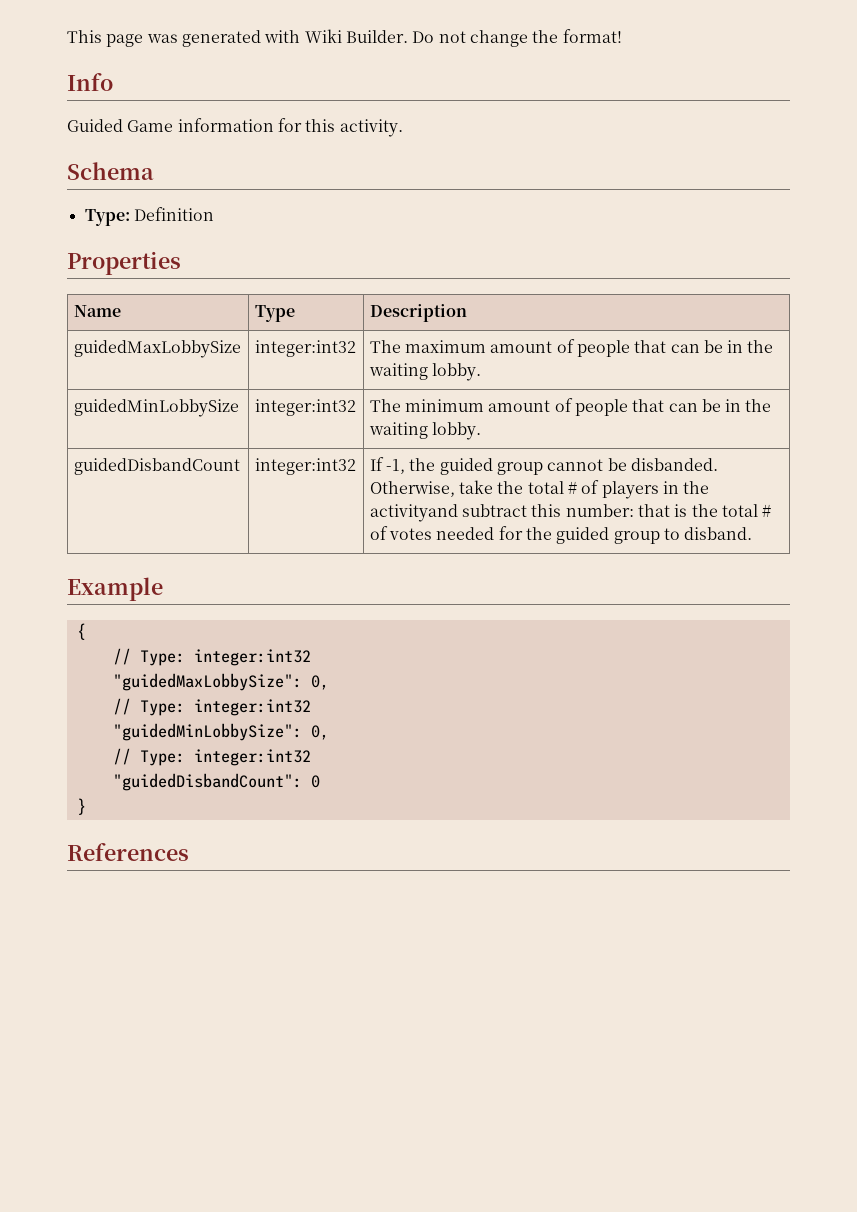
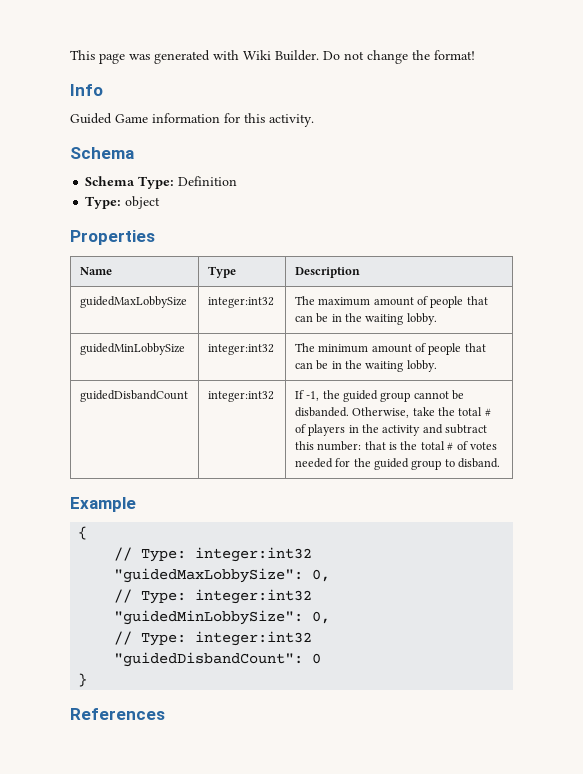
- Type: Definition
+ Schema Type: Definition
+ Type: object
- guidedDisbandCount | integer:int32 | If -1, the guided group cannot be disbanded. Otherwise, take the total # of players in the activityand subtract this number: that is the total # of votes needed for the guided group to disband.
+ guidedDisbandCount | integer:int32 | If -1, the guided group cannot be disbanded. Otherwise, take the total # of players in the activity and subtract this number: that is the total # of votes needed for the guided group to disband.

